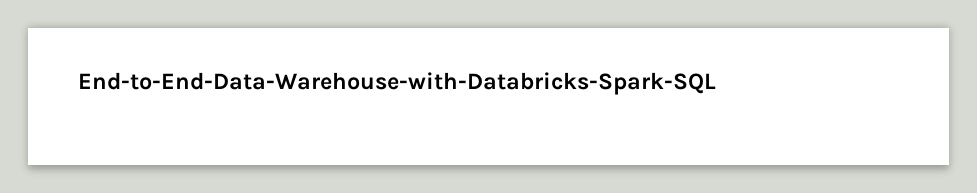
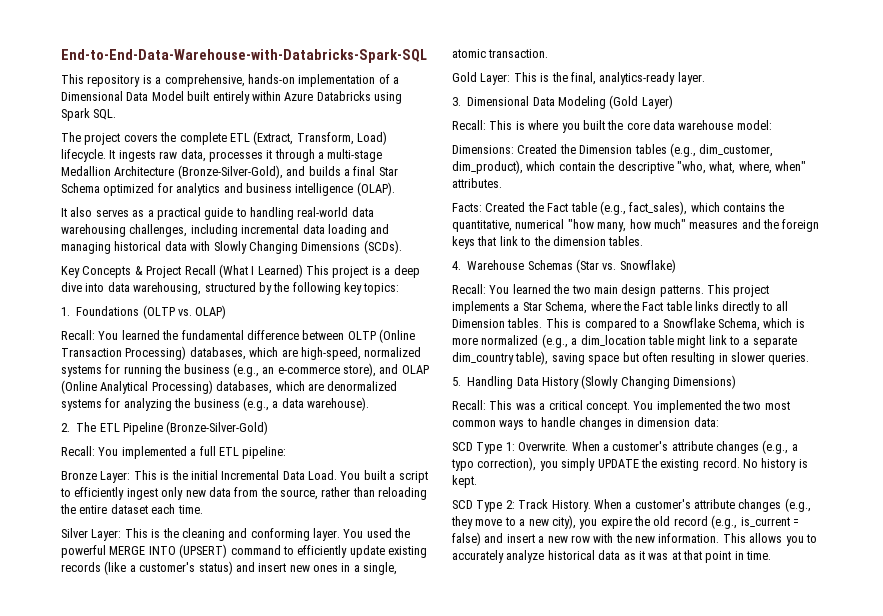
+ This repository is a comprehensive, hands-on implementation of a Dimensional Data Model built entirely within Azure Databricks using Spark SQL.
+ The project covers the complete ETL (Extract, Transform, Load) lifecycle. It ingests raw data, processes it through a multi-stage Medallion Architecture (Bronze-Silver-Gold), and builds a final Star Schema optimized for analytics and business intelligence (OLAP).
+ It also serves as a practical guide to handling real-world data warehousing challenges, including incremental data loading and managing historical data with Slowly Changing Dimensions (SCDs).
+ Key Concepts & Project Recall (What I Learned) This project is a deep dive into data warehousing, structured by the following key topics:
+ 1. Foundations (OLTP vs. OLAP)
+ Recall: You learned the fundamental difference between OLTP (Online Transaction Processing) databases, which are high-speed, normalized systems for running the business (e.g., an e-commerce store), and OLAP (Online Analytical Processing) databases, which are denormalized systems for analyzing the business (e.g., a data warehouse).
+ 2. The ETL Pipeline (Bronze-Silver-Gold)
+ Recall: You implemented a full ETL pipeline:
+ Bronze Layer: This is the initial Incremental Data Load. You built a script to efficiently ingest only new data from the source, rather than reloading the entire dataset each time.
+ Silver Layer: This is the cleaning and conforming layer. You used the powerful MERGE INTO (UPSERT) command to efficiently update existing records (like a customer's status) and insert new ones in a single, atomic transaction.
+ Gold Layer: This is the final, analytics-ready layer.
+ 3. Dimensional Data Modeling (Gold Layer)
+ Recall: This is where you built the core data warehouse model:
+ Dimensions: Created the Dimension tables (e.g., dim_customer, dim_product), which contain the descriptive "who, what, where, when" attributes.
+ Facts: Created the Fact table (e.g., fact_sales), which contains the quantitative, numerical "how many, how much" measures and the foreign keys that link to the dimension tables.
+ 4. Warehouse Schemas (Star vs. Snowflake)
+ Recall: You learned the two main design patterns. This project implements a Star Schema, where the Fact table links directly to all Dimension tables. This is compared to a Snowflake Schema, which is more normalized (e.g., a dim_location table might link to a separate dim_country table), saving space but often resulting in slower queries.
+ 5. Handling Data History (Slowly Changing Dimensions)
+ Recall: This was a critical concept. You implemented the two most common ways to handle changes in dimension data:
+ SCD Type 1: Overwrite. When a customer's attribute changes (e.g., a typo correction), you simply UPDATE the existing record. No history is kept.
+ SCD Type 2: Track History. When a customer's attribute changes (e.g., they move to a new city), you expire the old record (e.g., is_current = false) and insert a new row with the new information. This allows you to accurately analyze historical data as it was at that point in time.

